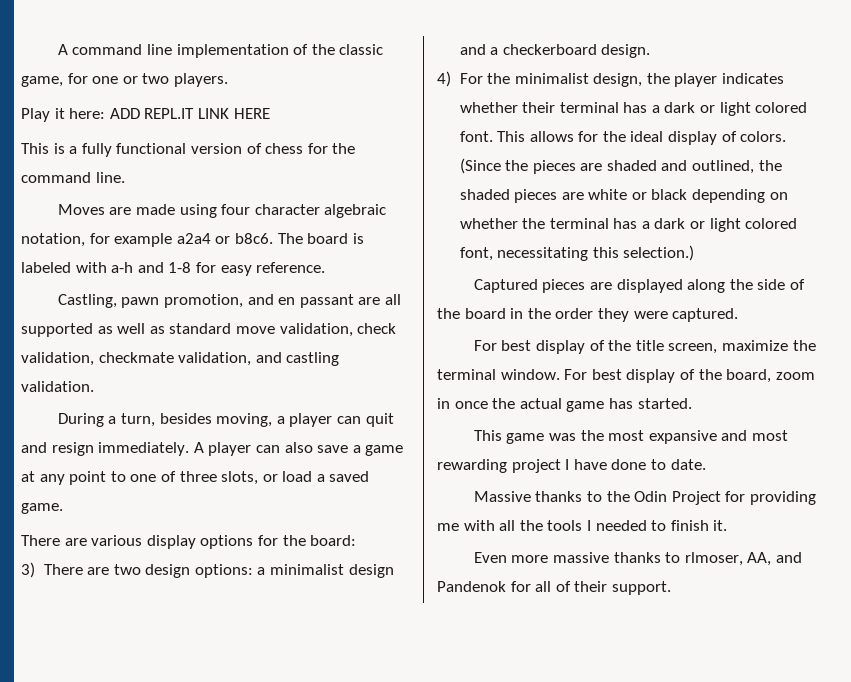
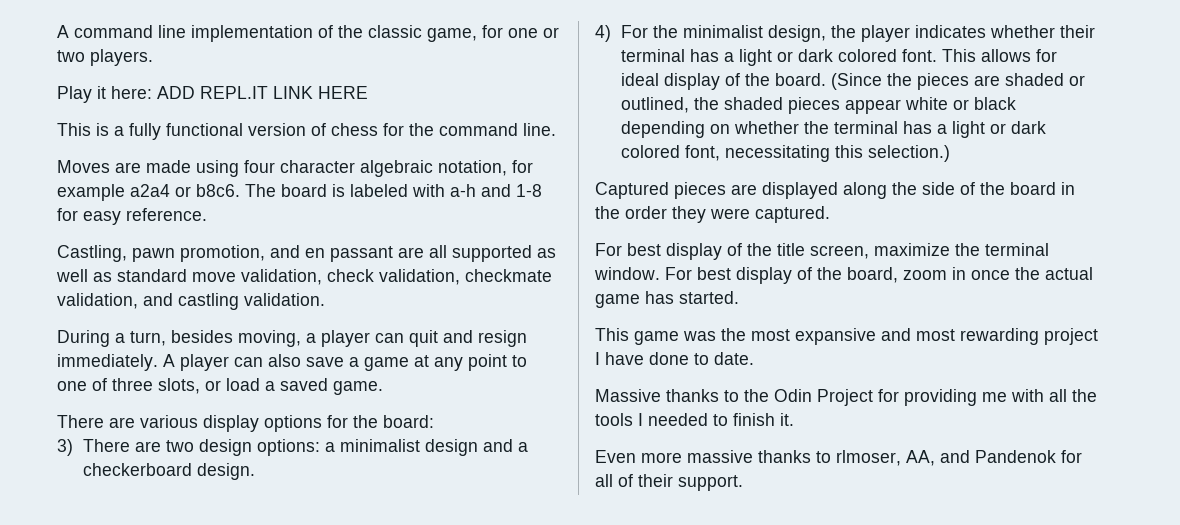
- 4) For the minimalist design, the player indicates whether their terminal has a dark or light colored font.
+ 4) For the minimalist design, the player indicates whether their terminal has a light or dark colored font.
- This allows for the ideal display of colors.
+ This allows for ideal display of the board.
- (Since the pieces are shaded and outlined, the shaded pieces are white or black depending on whether the terminal has a dark or light colored font, necessitating this selection.)
+ (Since the pieces are shaded or outlined, the shaded pieces appear white or black depending on whether the terminal has a light or dark colored font, necessitating this selection.)

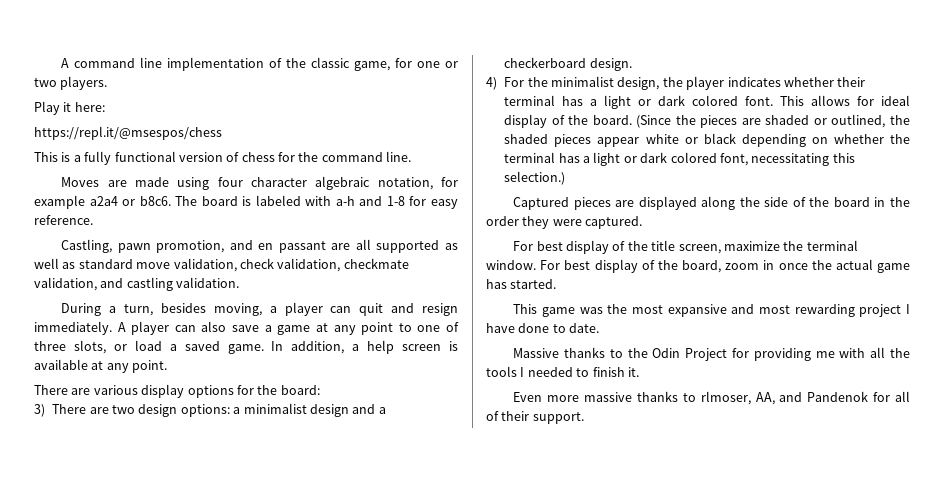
- Play it here: ADD REPL.IT LINK HERE
+ Play it here:
+ https://repl.it/@msespos/chess
+ In addition, a help screen is available at any point.

